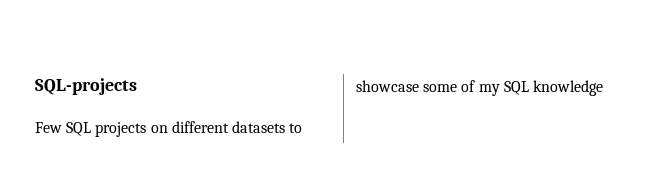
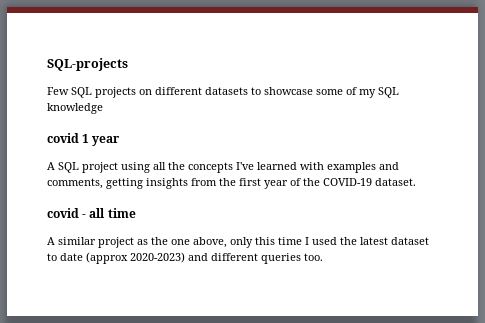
+ covid 1 year
+ A SQL project using all the concepts I've learned with examples and comments, getting insights from the first year of the COVID-19 dataset.
+ covid - all time
+ A similar project as the one above, only this time I used the latest dataset to date (approx 2020-2023) and different queries too.

